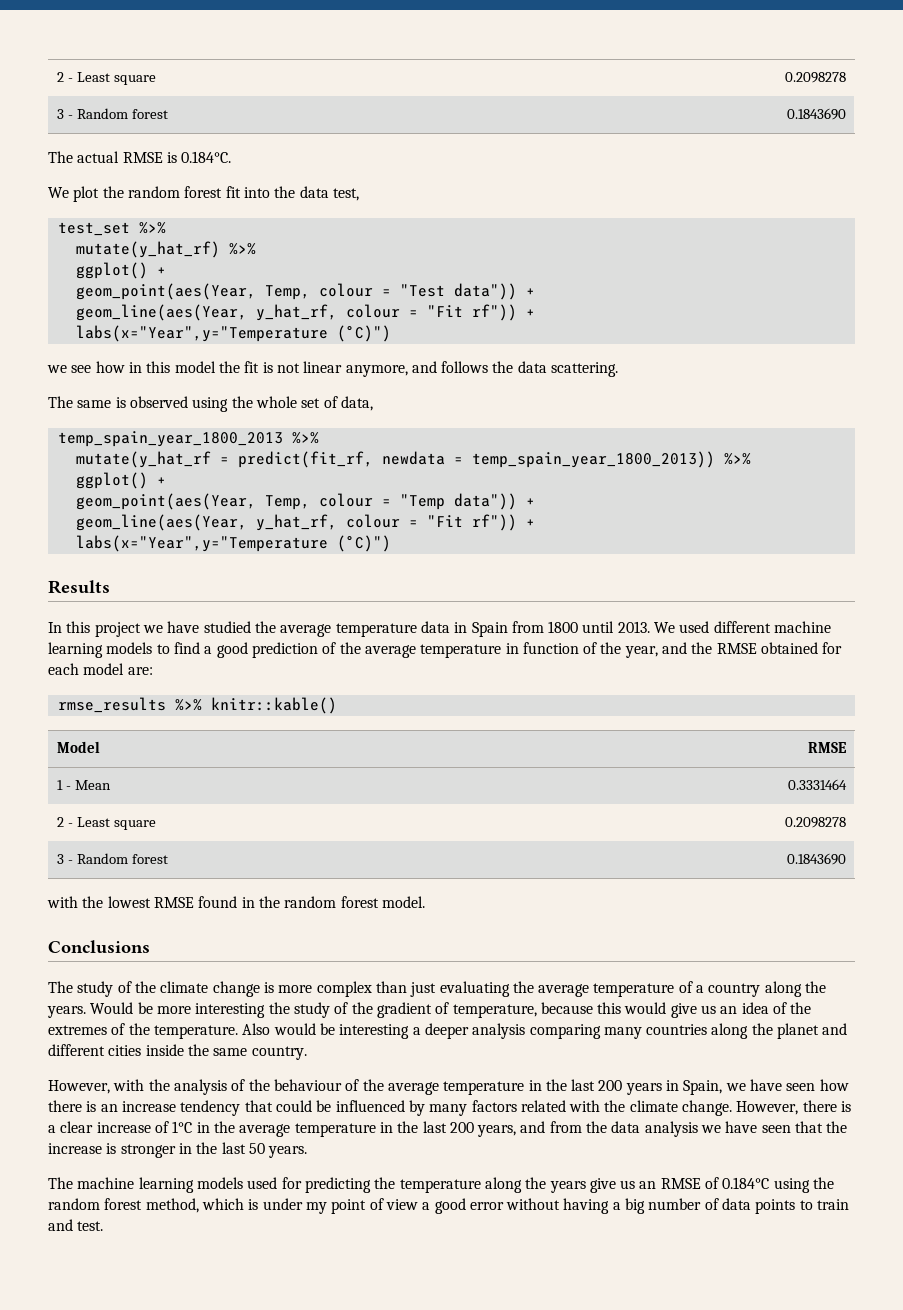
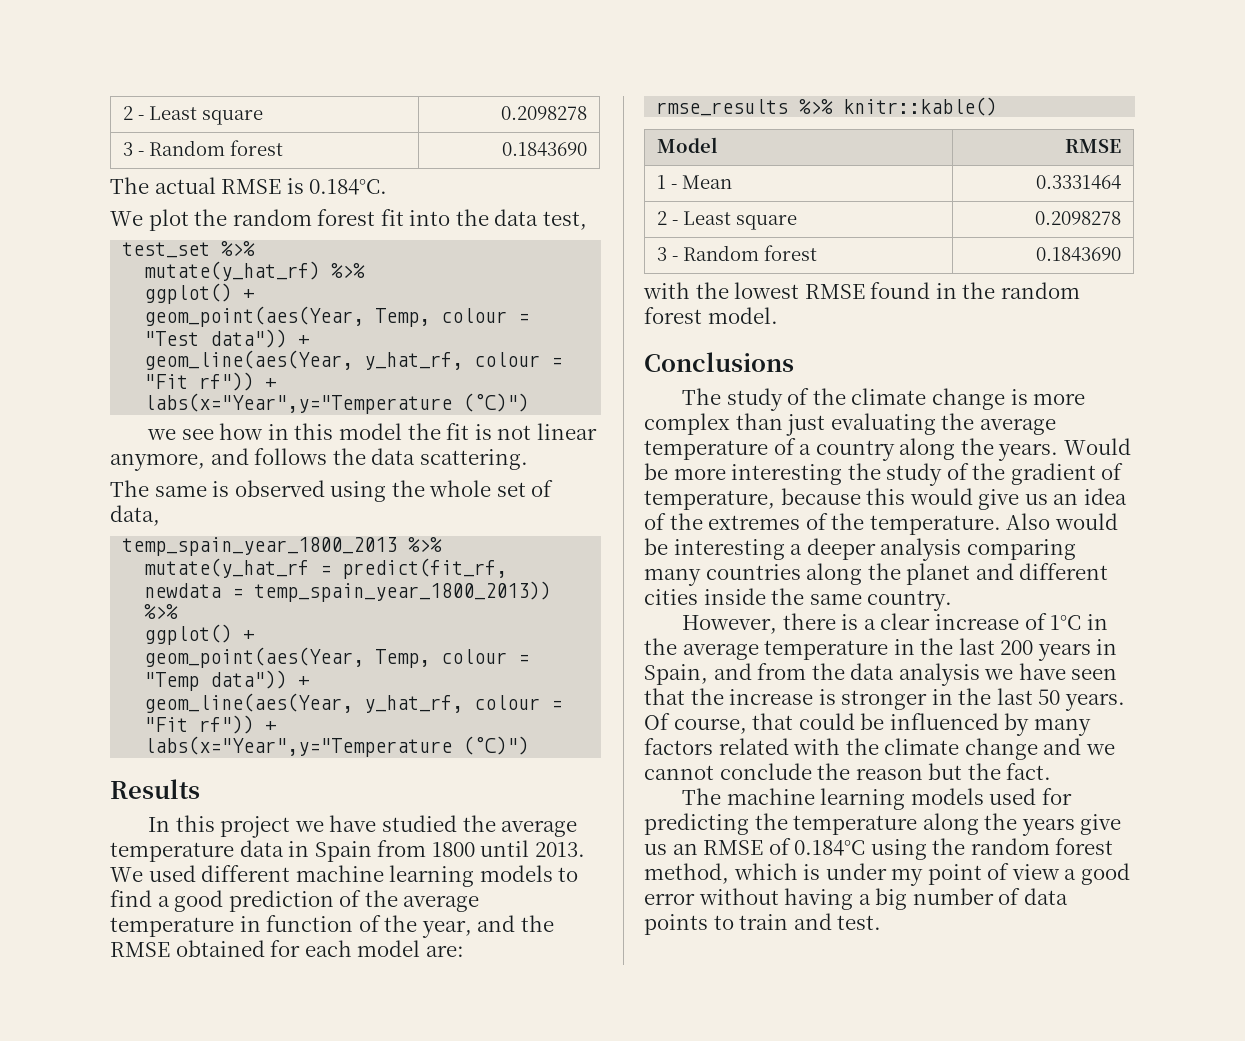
- However, with the analysis of the behaviour of the average temperature in the last 200 years in Spain, we have seen how there is an increase tendency that could be influenced by many factors related with the climate change. However, there is a clear increase of 1°C in the average temperature in the last 200 years, and from the data analysis we have seen that the increase is stronger in the last 50 years.
+ However, there is a clear increase of 1°C in the average temperature in the last 200 years in Spain, and from the data analysis we have seen that the increase is stronger in the last 50 years. Of course, that could be influenced by many factors related with the climate change and we cannot conclude the reason but the fact.

